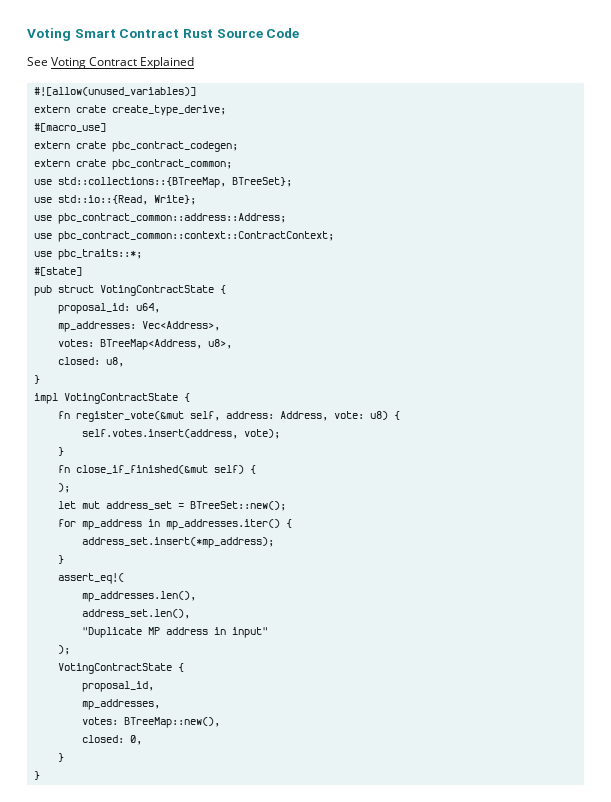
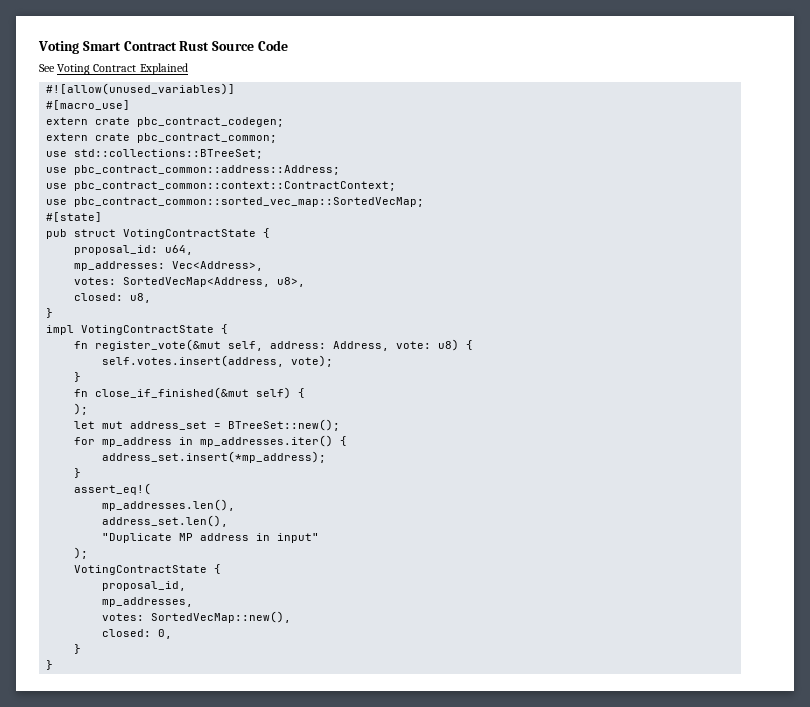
- extern crate create_type_derive;
- use std::collections::{BTreeMap, BTreeSet};
- use std::io::{Read, Write};
+ use std::collections::BTreeSet;
- use pbc_traits::*;
+ use pbc_contract_common::sorted_vec_map::SortedVecMap;
- votes: BTreeMap<Address, u8>,
+ votes: SortedVecMap<Address, u8>,
- votes: BTreeMap::new(),
+ votes: SortedVecMap::new(),

